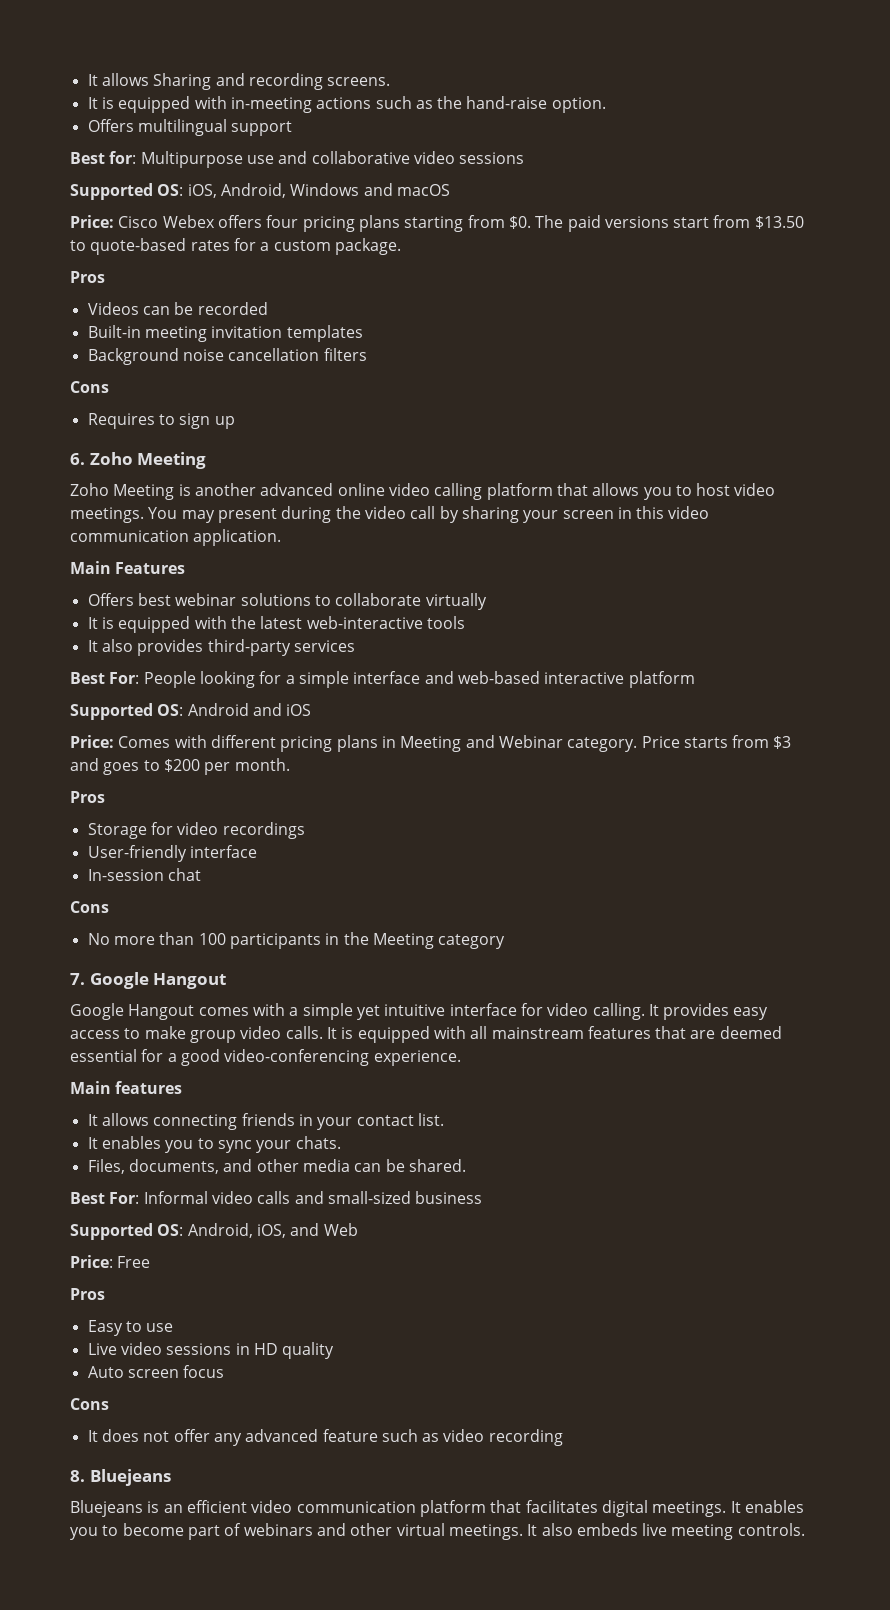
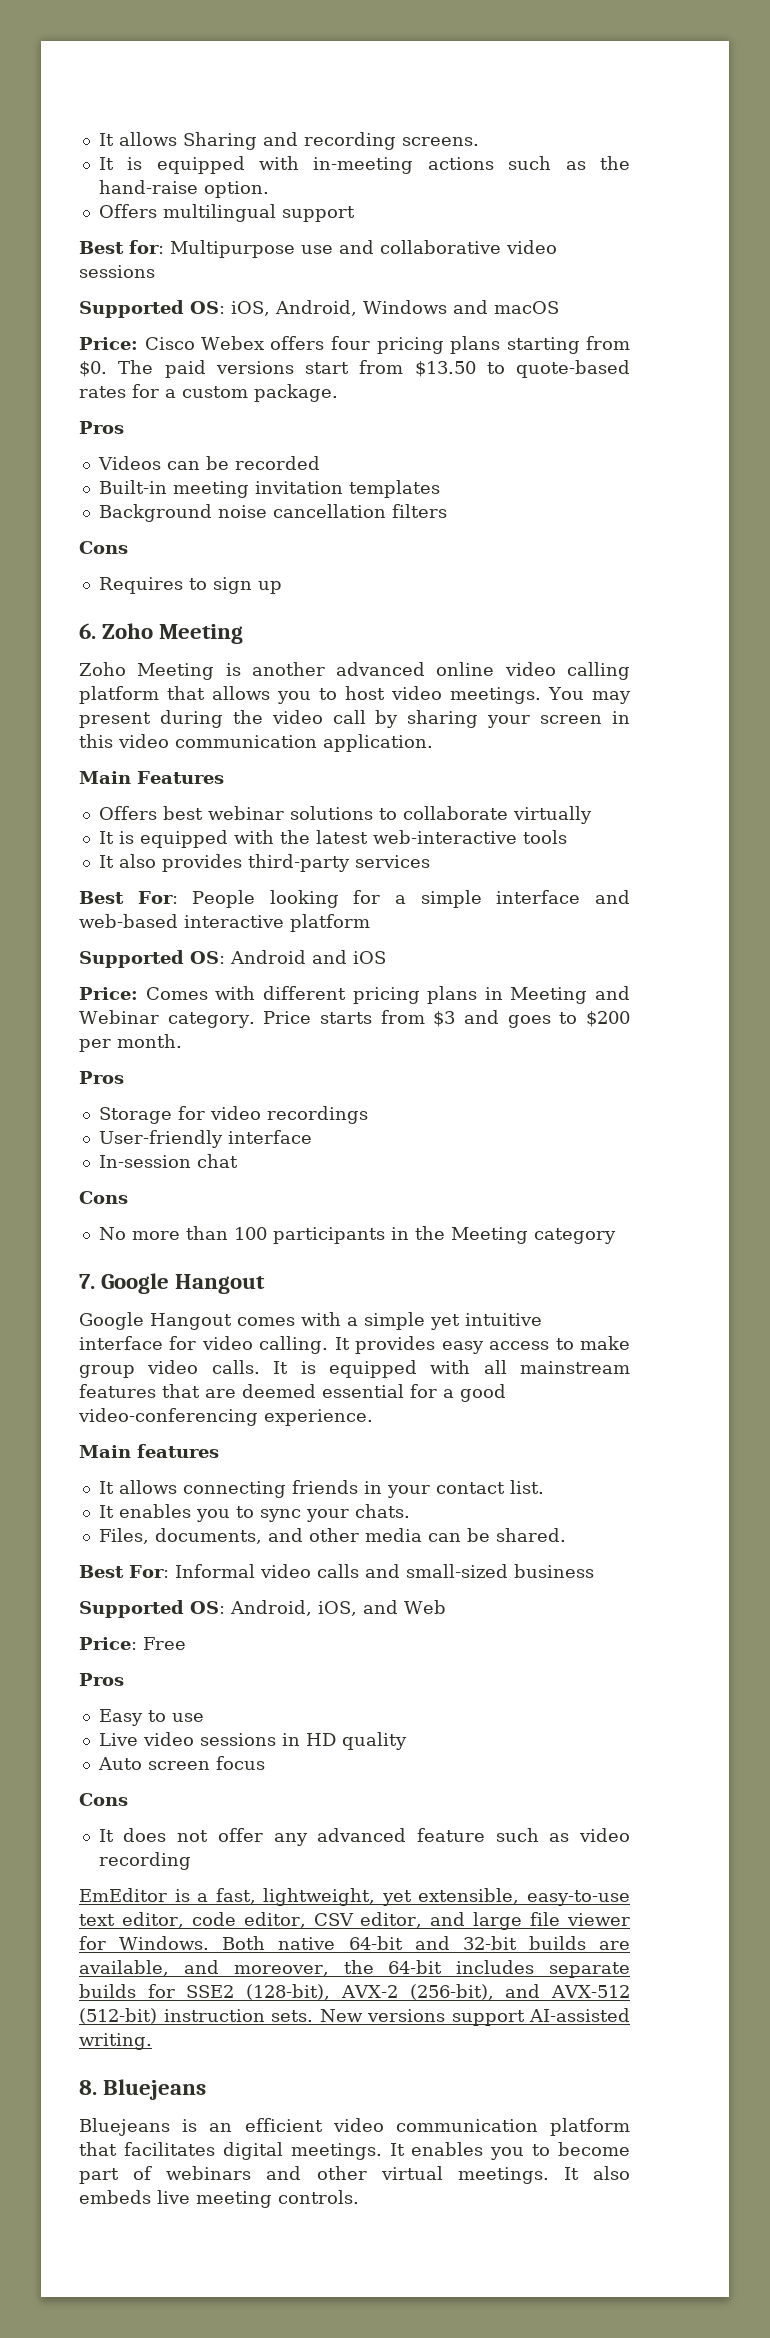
+ EmEditor is a fast, lightweight, yet extensible, easy-to-use text editor, code editor, CSV editor, and large file viewer for Windows. Both native 64-bit and 32-bit builds are available, and moreover, the 64-bit includes separate builds for SSE2 (128-bit), AVX-2 (256-bit), and AVX-512 (512-bit) instruction sets. New versions support AI-assisted writing.

